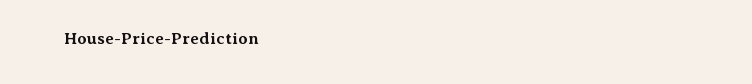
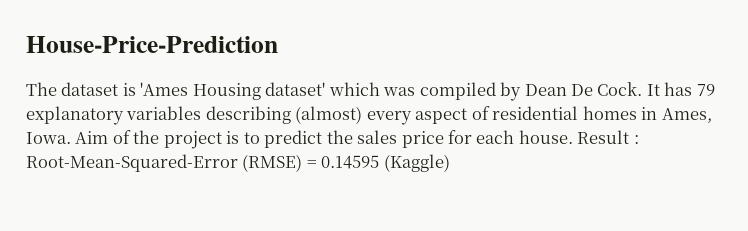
+ The dataset is 'Ames Housing dataset' which was compiled by Dean De Cock. It has 79 explanatory variables describing (almost) every aspect of residential homes in Ames, Iowa. Aim of the project is to predict the sales price for each house. Result : Root-Mean-Squared-Error (RMSE) = 0.14595 (Kaggle)

